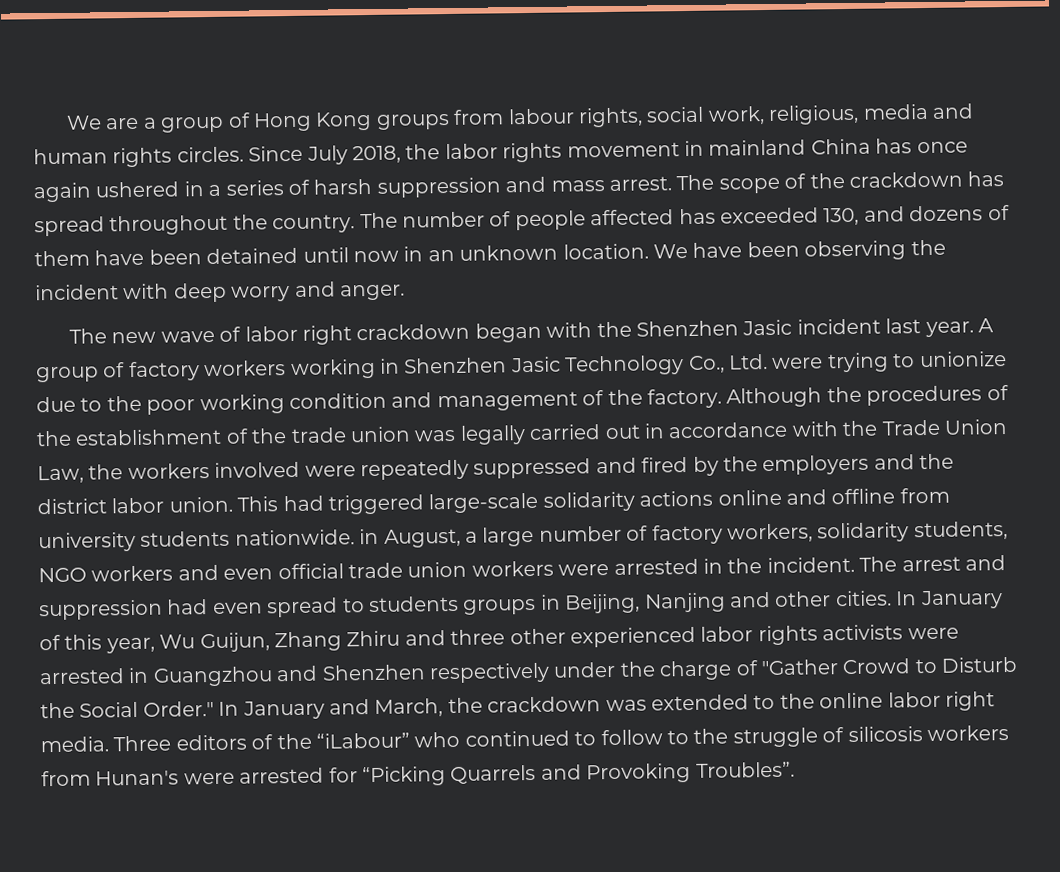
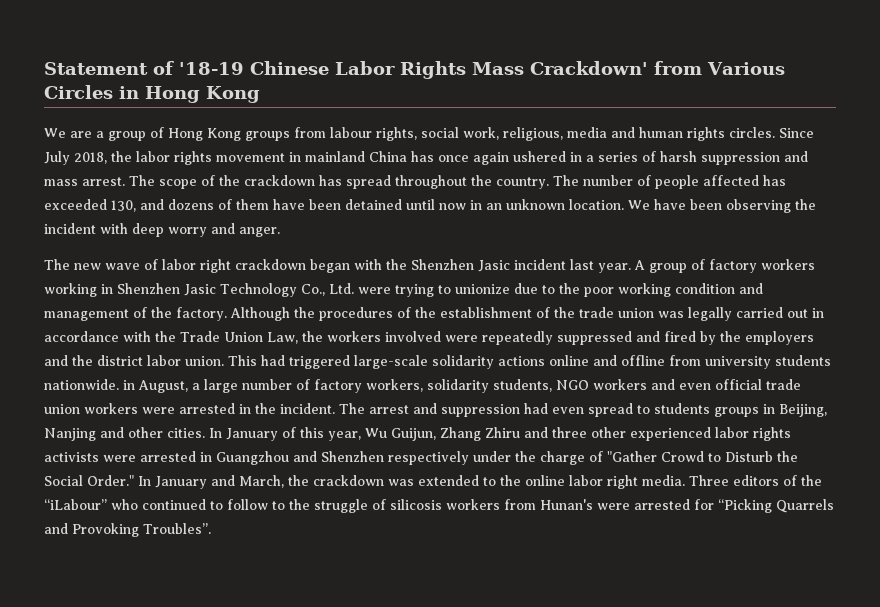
+ Statement of '18-19 Chinese Labor Rights Mass Crackdown' from Various Circles in Hong Kong

